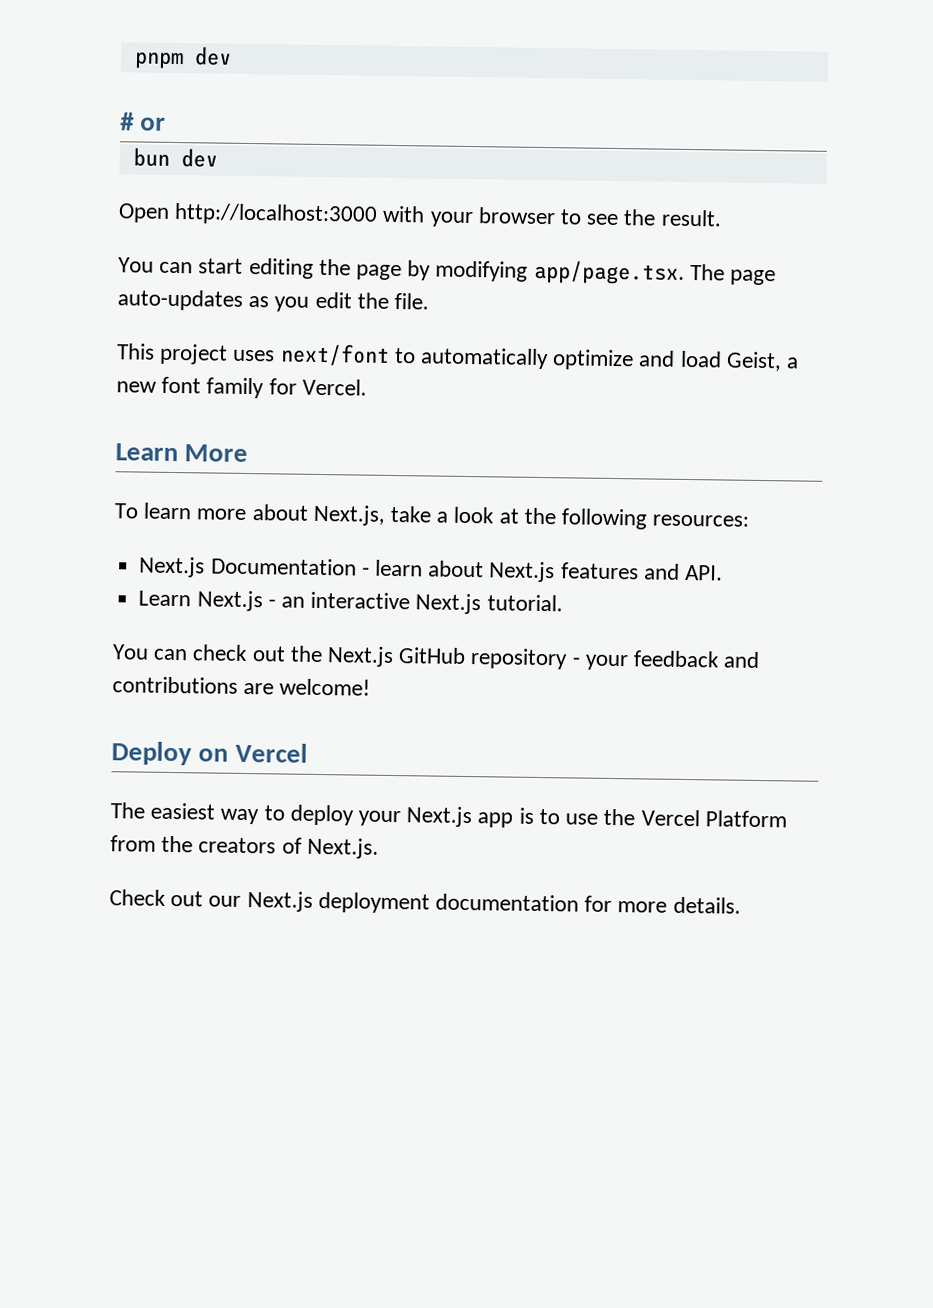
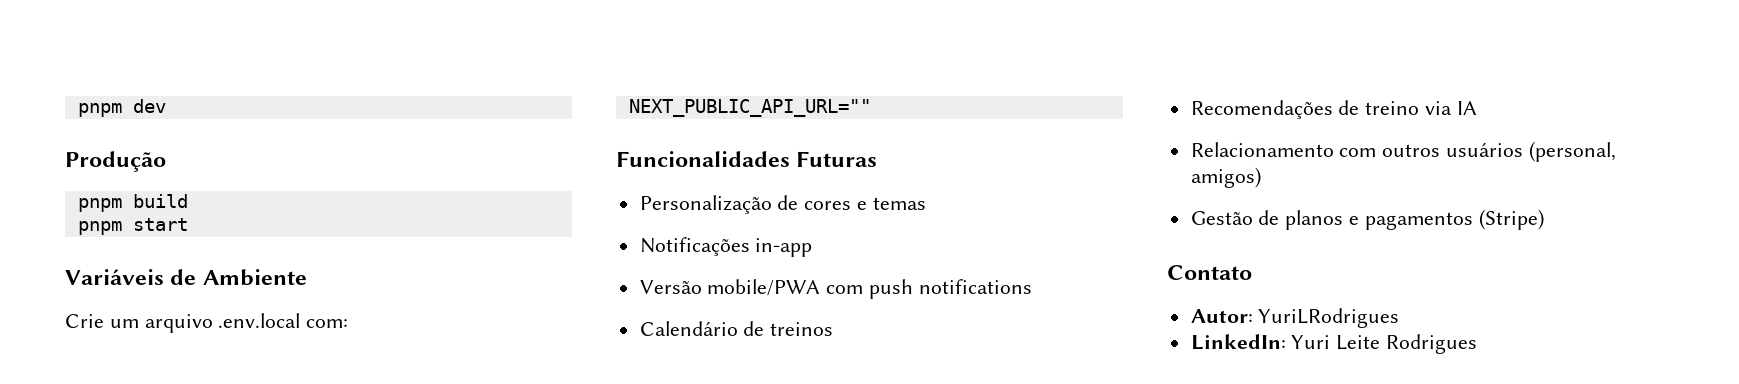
- # or
- bun dev
- Open http://localhost:3000 with your browser to see the result.
- You can start editing the page by modifying app/page.tsx. The page auto-updates as you edit the file.
- This project uses next/font to automatically optimize and load Geist, a new font family for Vercel.
- Learn More
- To learn more about Next.js, take a look at the following resources:
- Next.js Documentation - learn about Next.js features and API.
- Learn Next.js - an interactive Next.js tutorial.
- You can check out the Next.js GitHub repository - your feedback and contributions are welcome!
- Deploy on Vercel
- The easiest way to deploy your Next.js app is to use the Vercel Platform from the creators of Next.js.
- Check out our Next.js deployment documentation for more details.
+ Produção
+ pnpm build
+ pnpm start
+ Variáveis de Ambiente
+ Crie um arquivo .env.local com:
+ NEXT_PUBLIC_API_URL=""
+ Funcionalidades Futuras
+ Personalização de cores e temas
+ Notificações in-app
+ Versão mobile/PWA com push notifications
+ Calendário de treinos
+ Recomendações de treino via IA
+ Relacionamento com outros usuários (personal, amigos)
+ Gestão de planos e pagamentos (Stripe)
+ Contato
+ Autor: YuriLRodrigues
+ LinkedIn: Yuri Leite Rodrigues

